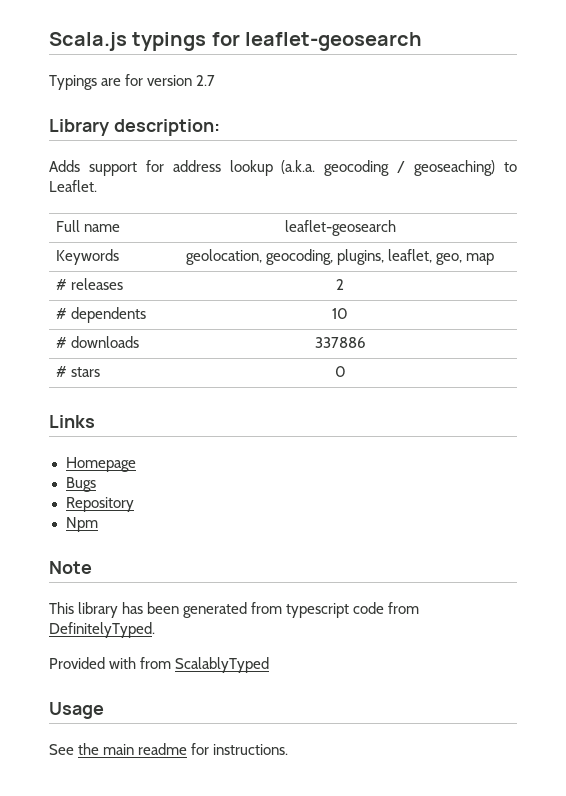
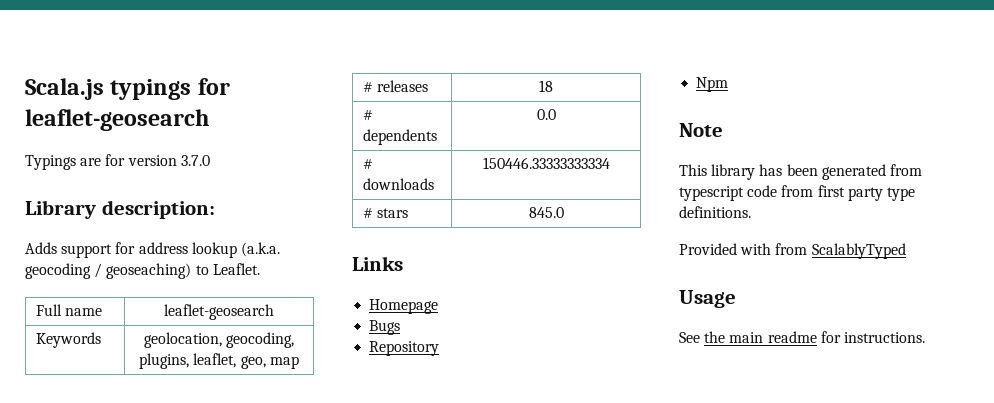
- Typings are for version 2.7
+ Typings are for version 3.7.0
- # releases | 2
+ # releases | 18
- # dependents | 10
+ # dependents | 0.0
- # downloads | 337886
+ # downloads | 150446.33333333334
- # stars | 0
+ # stars | 845.0
- This library has been generated from typescript code from DefinitelyTyped.
+ This library has been generated from typescript code from first party type definitions.

